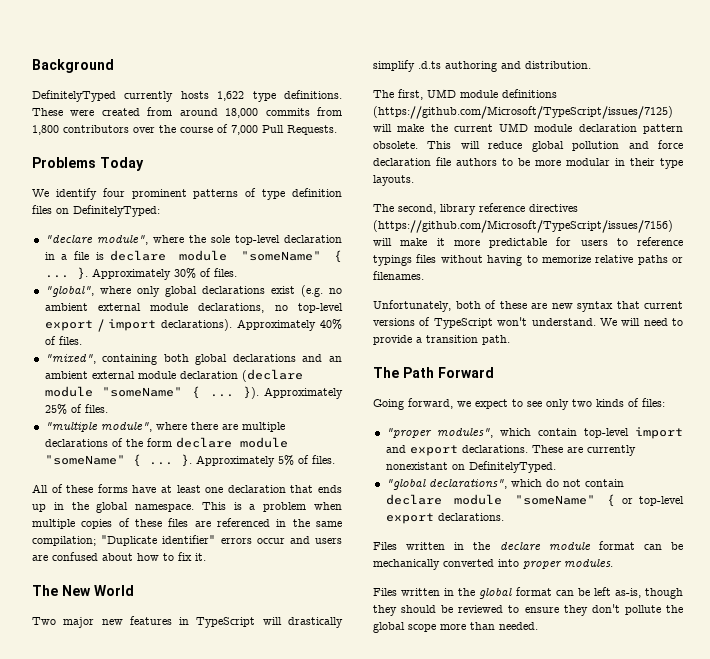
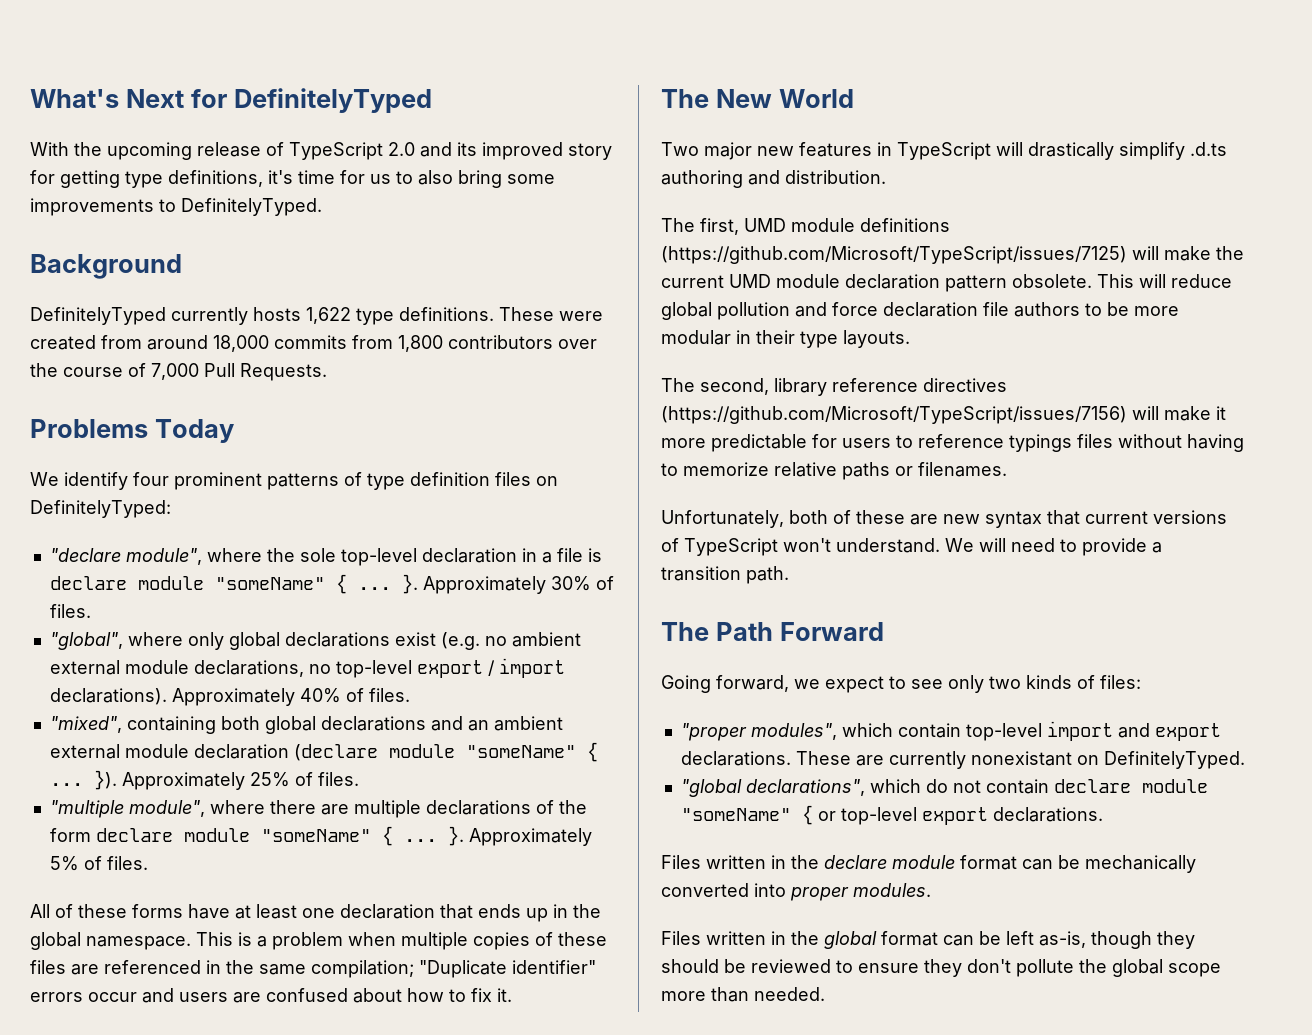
+ What's Next for DefinitelyTyped
+ With the upcoming release of TypeScript 2.0 and its improved story for getting type definitions, it's time for us to also bring some improvements to DefinitelyTyped.

